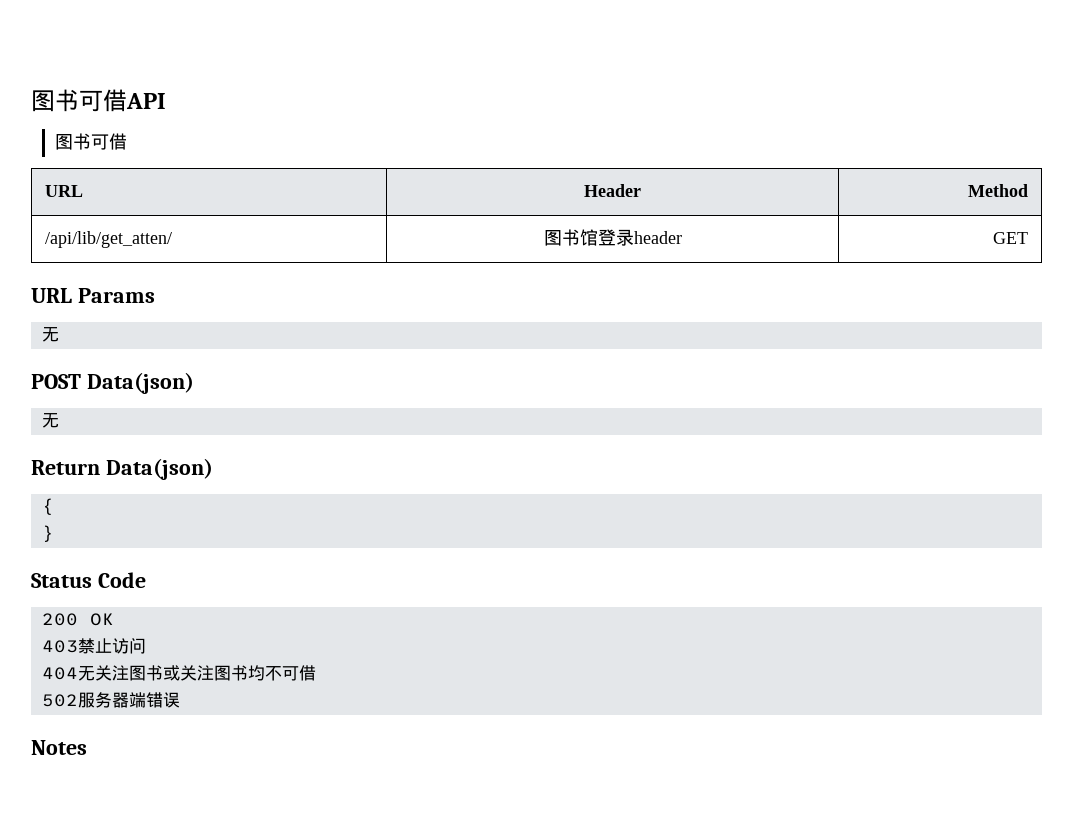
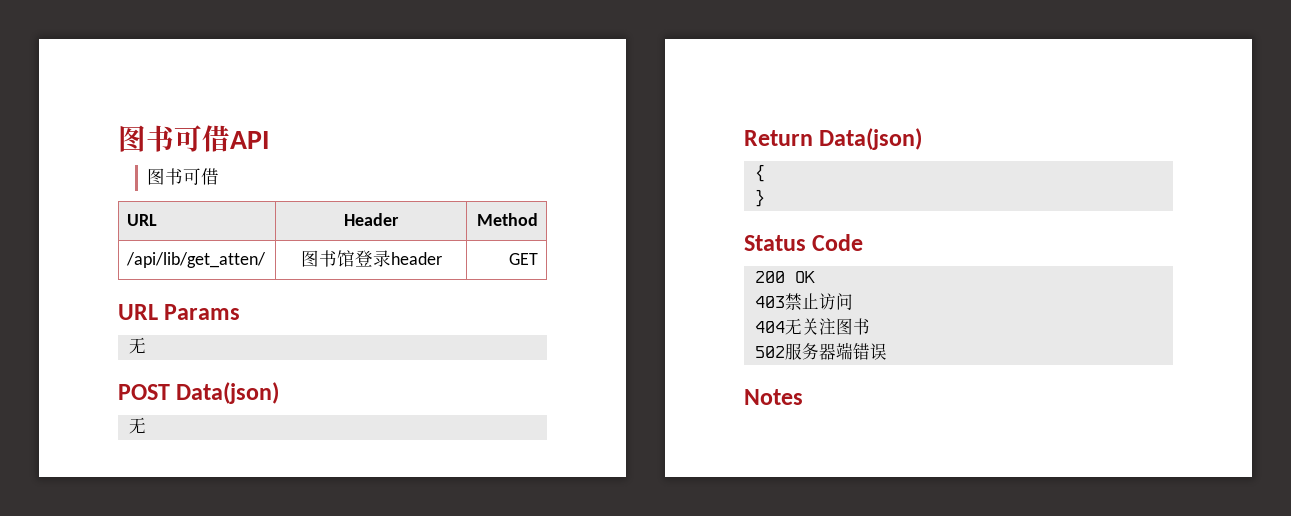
- 404无关注图书或关注图书均不可借
+ 404无关注图书

